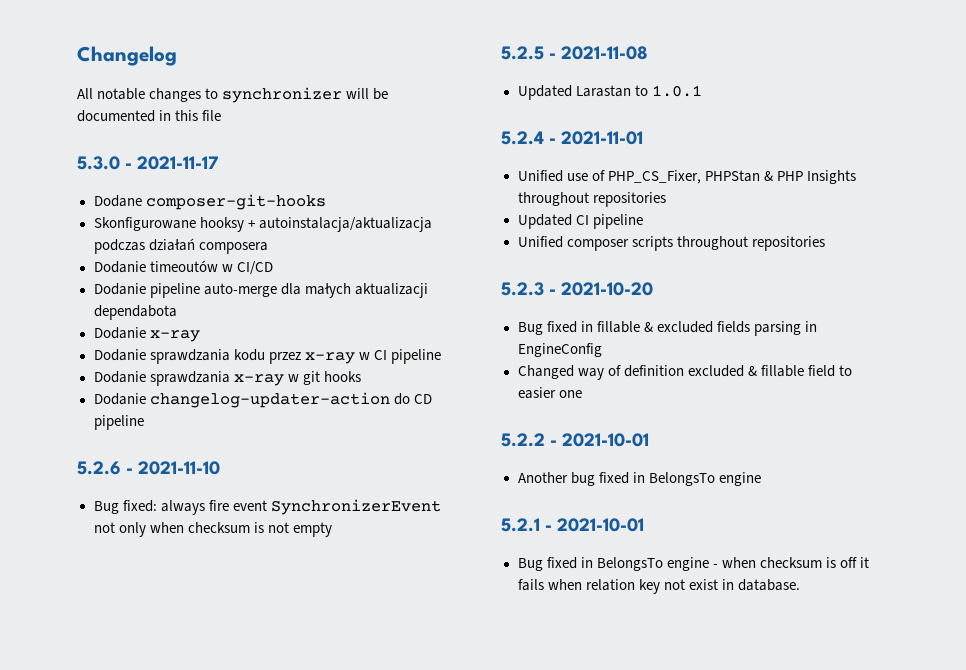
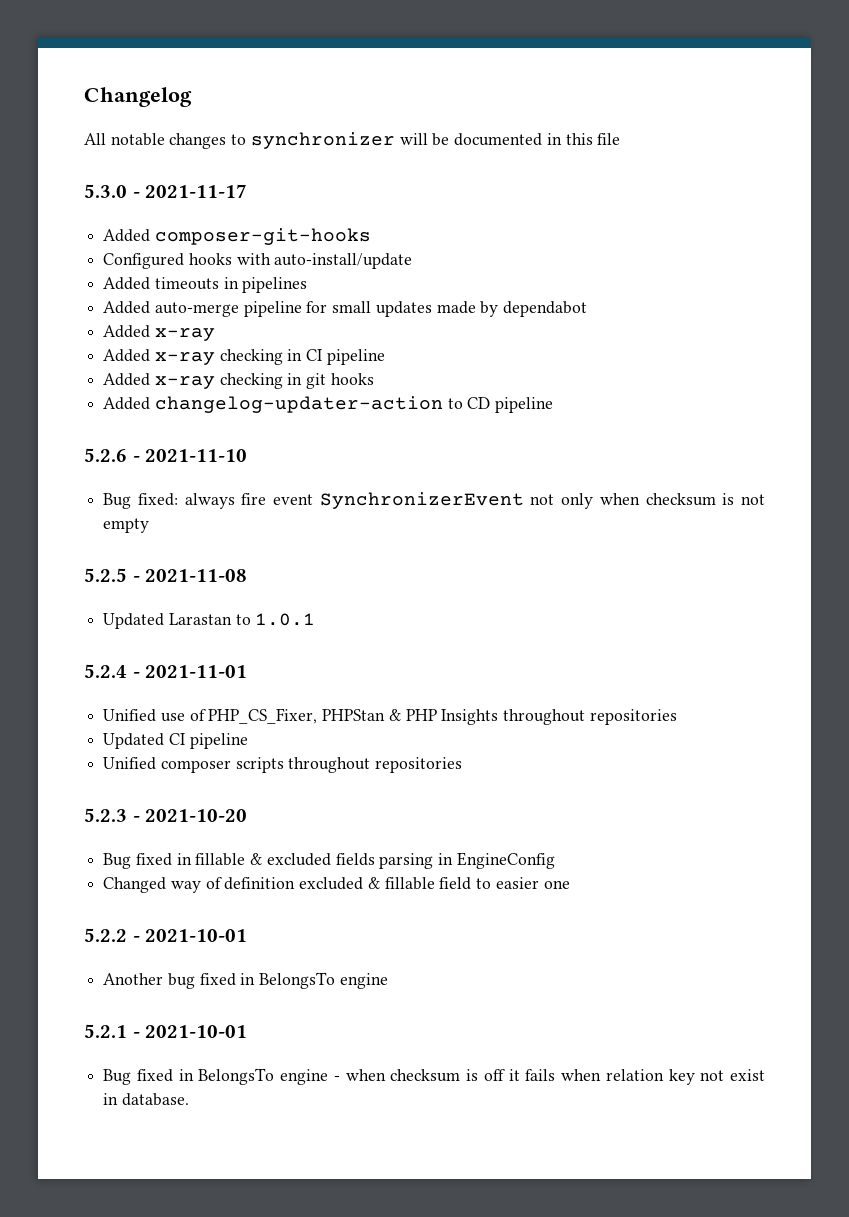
- Dodane composer-git-hooks
+ Added composer-git-hooks
- Skonfigurowane hooksy + autoinstalacja/aktualizacja podczas działań composera
- Dodanie timeoutów w CI/CD
- Dodanie pipeline auto-merge dla małych aktualizacji dependabota
- Dodanie x-ray
- Dodanie sprawdzania kodu przez x-ray w CI pipeline
- Dodanie sprawdzania x-ray w git hooks
+ Configured hooks with auto-install/update
+ Added timeouts in pipelines
+ Added auto-merge pipeline for small updates made by dependabot
+ Added x-ray
+ Added x-ray checking in CI pipeline
+ Added x-ray checking in git hooks
- Dodanie changelog-updater-action do CD pipeline
+ Added changelog-updater-action to CD pipeline

